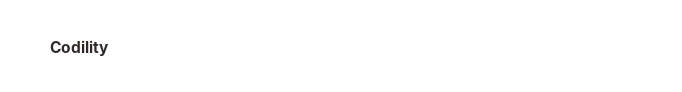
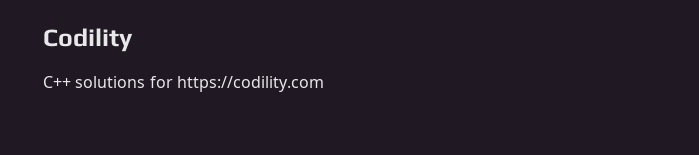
+ C++ solutions for https://codility.com

